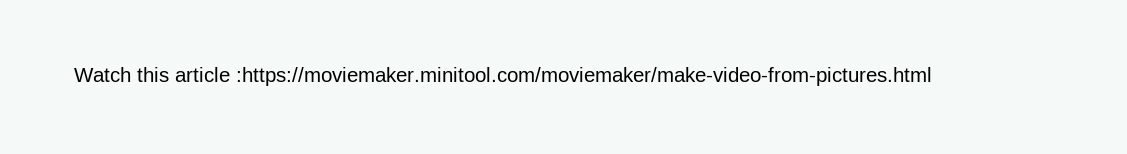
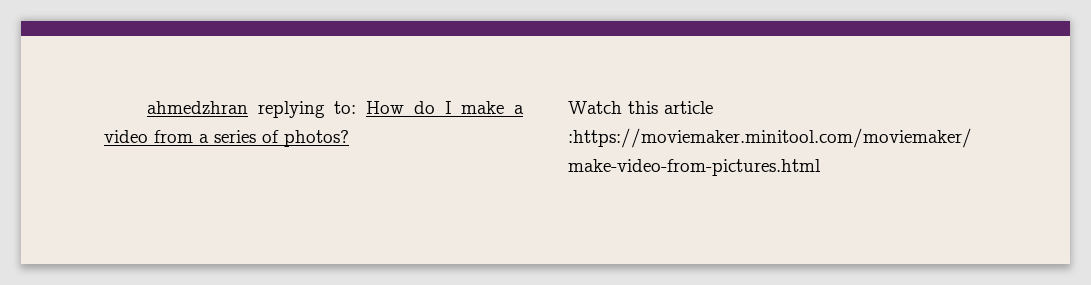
+ ahmedzhran replying to: How do I make a video from a series of photos?

